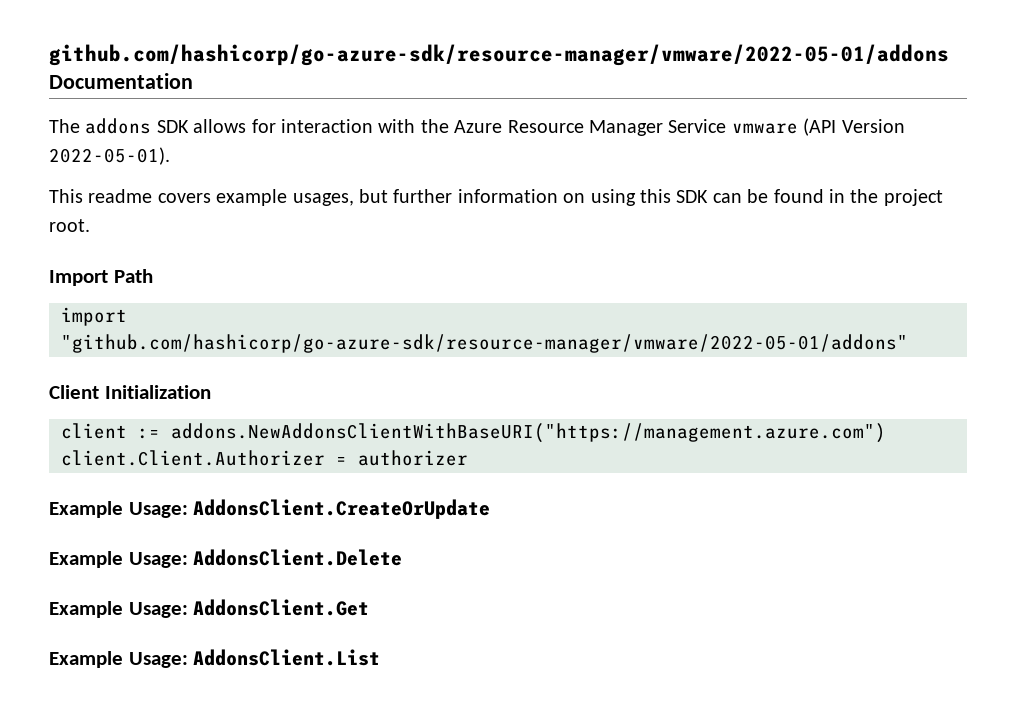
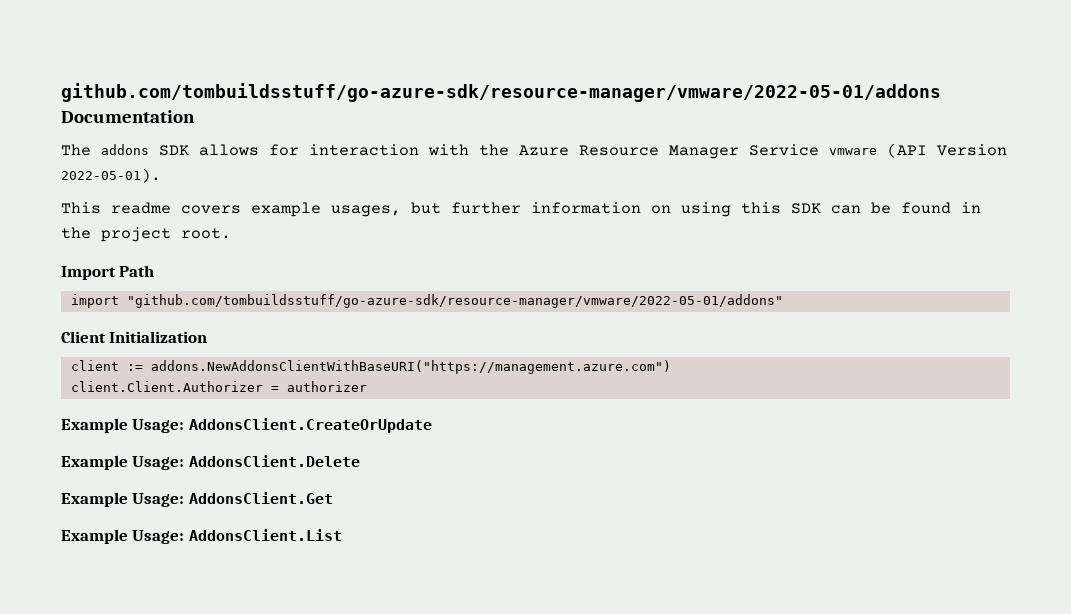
- github.com/hashicorp/go-azure-sdk/resource-manager/vmware/2022-05-01/addons Documentation
+ github.com/tombuildsstuff/go-azure-sdk/resource-manager/vmware/2022-05-01/addons Documentation
- import "github.com/hashicorp/go-azure-sdk/resource-manager/vmware/2022-05-01/addons"
+ import "github.com/tombuildsstuff/go-azure-sdk/resource-manager/vmware/2022-05-01/addons"

